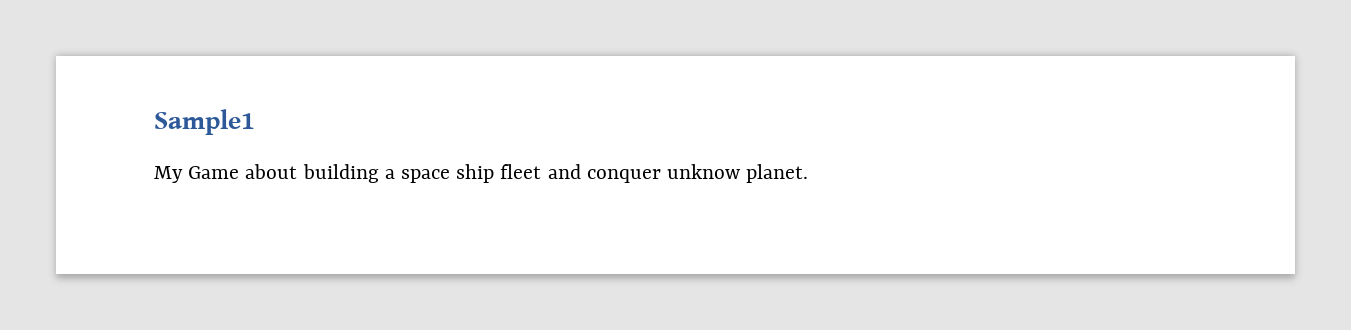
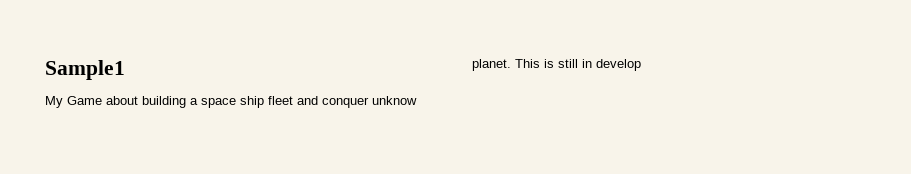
+ This is still in develop

